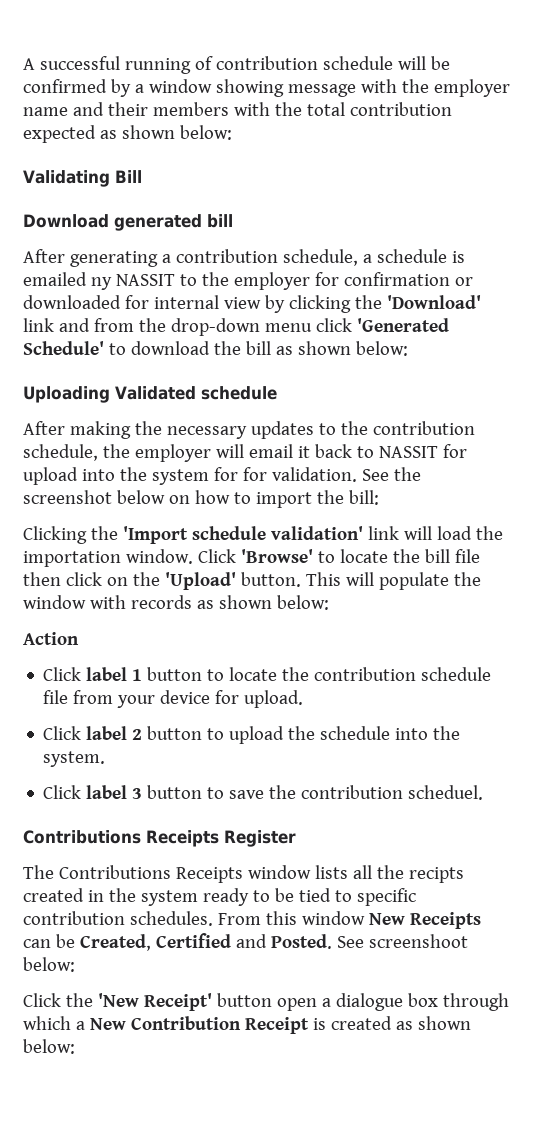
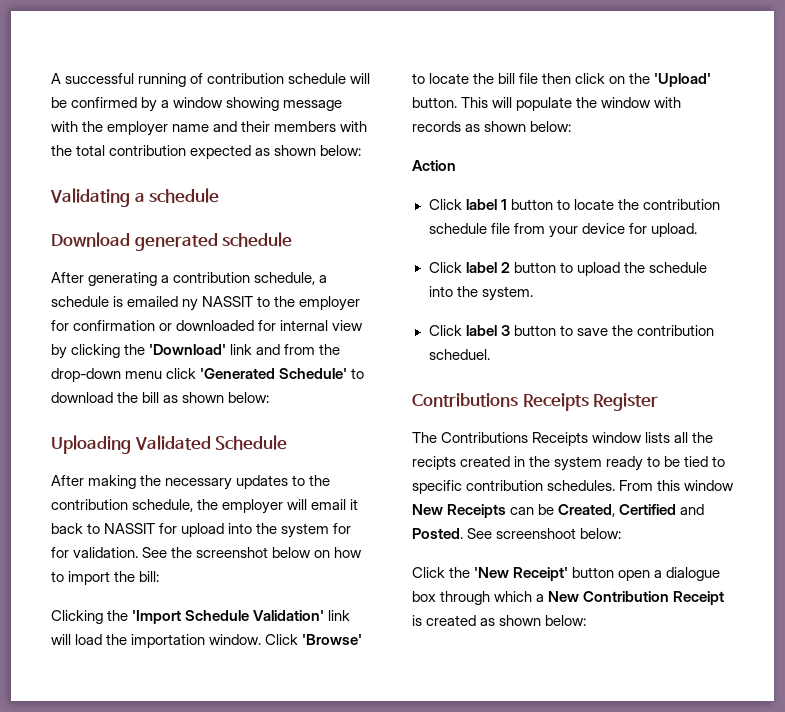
- Validating Bill
+ Validating a schedule
- Download generated bill
+ Download generated schedule
- Uploading Validated schedule
+ Uploading Validated Schedule
- Clicking the 'Import schedule validation' link will load the importation window.
+ Clicking the 'Import Schedule Validation' link will load the importation window.

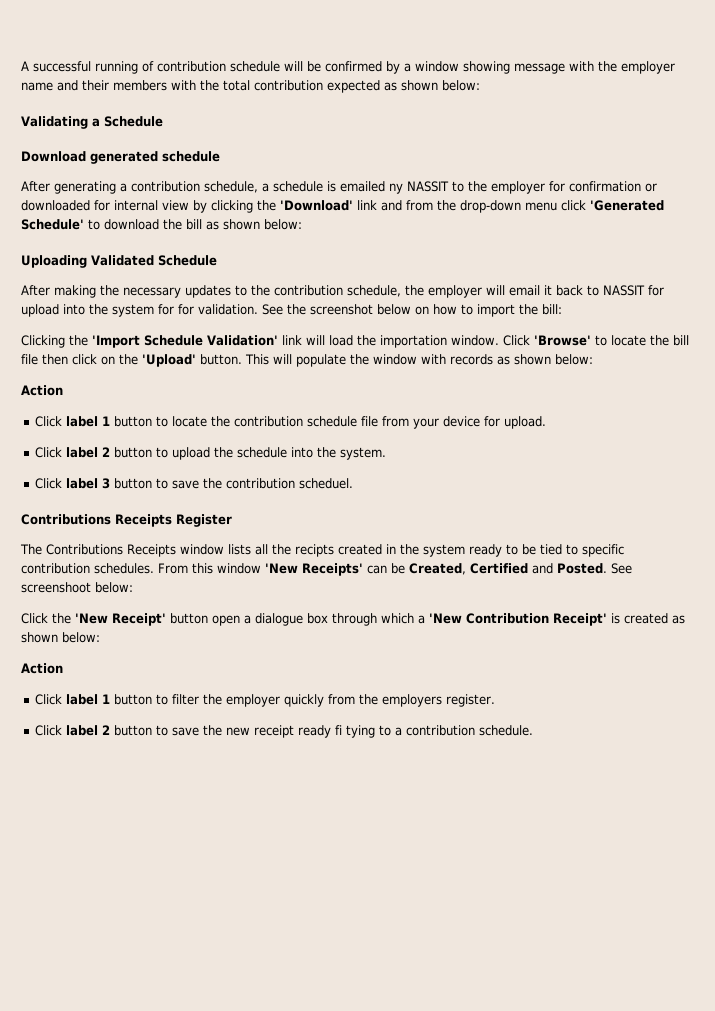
- Validating a schedule
+ Validating a Schedule
- From this window New Receipts can be Created, Certified and Posted.
+ From this window 'New Receipts' can be Created, Certified and Posted.
- Click the 'New Receipt' button open a dialogue box through which a New Contribution Receipt is created as shown below:
+ Click the 'New Receipt' button open a dialogue box through which a 'New Contribution Receipt' is created as shown below:
+ Action
+ Click label 1 button to filter the employer quickly from the employers register.
+ Click label 2 button to save the new receipt ready fi tying to a contribution schedule.

